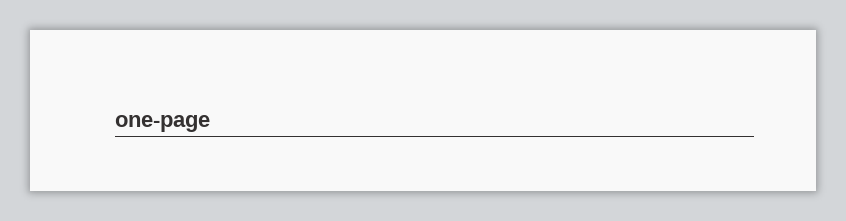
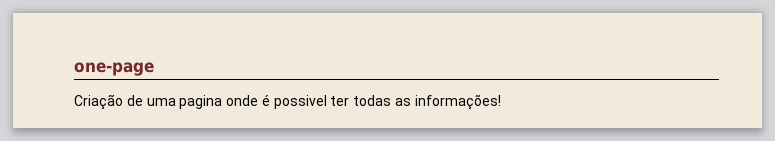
+ Criação de uma pagina onde é possivel ter todas as informações!

